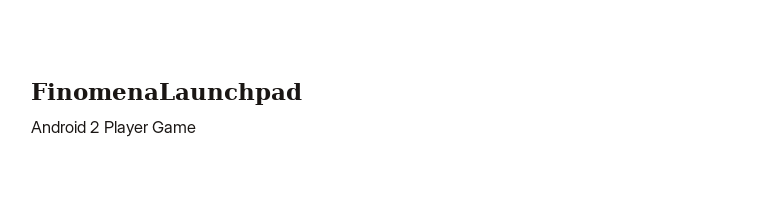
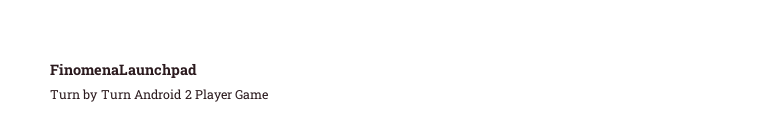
- Android 2 Player Game
+ Turn by Turn Android 2 Player Game

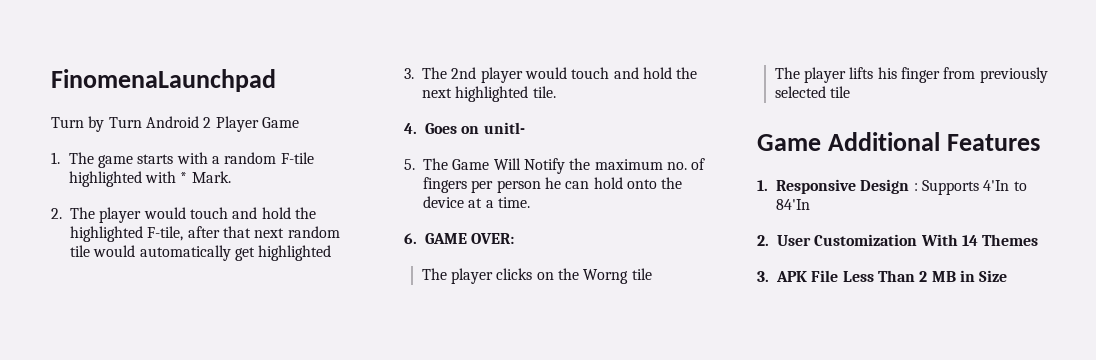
+ 1. The game starts with a random F-tile highlighted with * Mark.
+ 2. The player would touch and hold the highlighted F-tile, after that next random tile would automatically get highlighted
+ 3. The 2nd player would touch and hold the next highlighted tile.
+ 4. Goes on unitl-
+ 5. The Game Will Notify the maximum no. of fingers per person he can hold onto the device at a time.
+ 6. GAME OVER:
+ The player clicks on the Worng tile
+ The player lifts his finger from previously selected tile
+ Game Additional Features
+ 1. Responsive Design : Supports 4'In to 84'In
+ 2. User Customization With 14 Themes
+ 3. APK File Less Than 2 MB in Size

